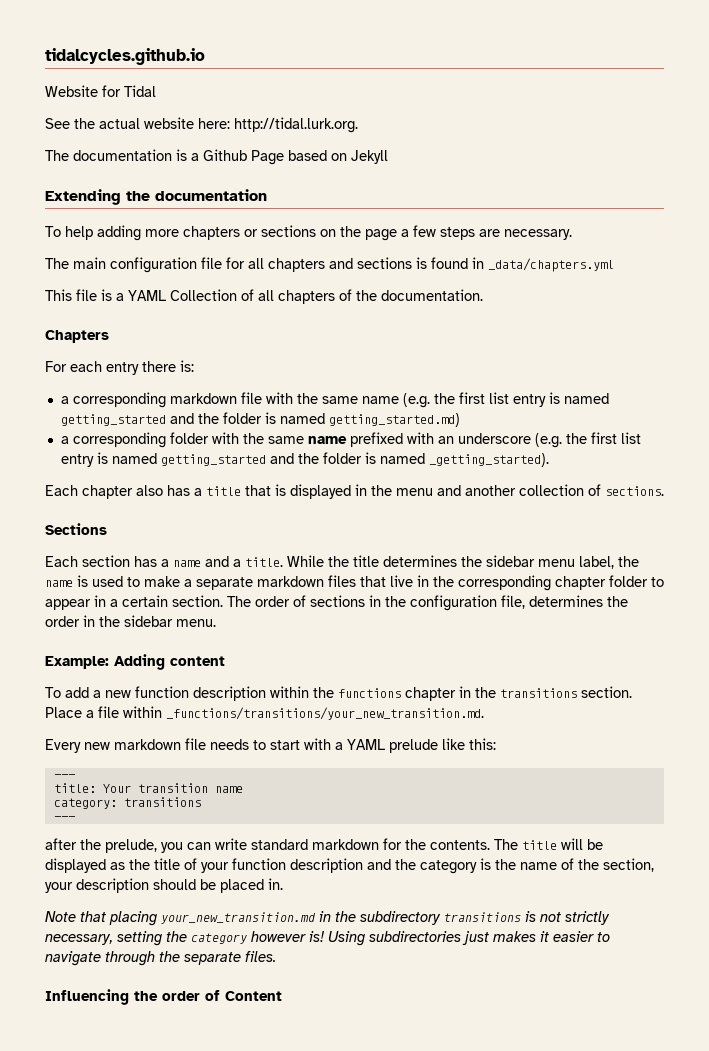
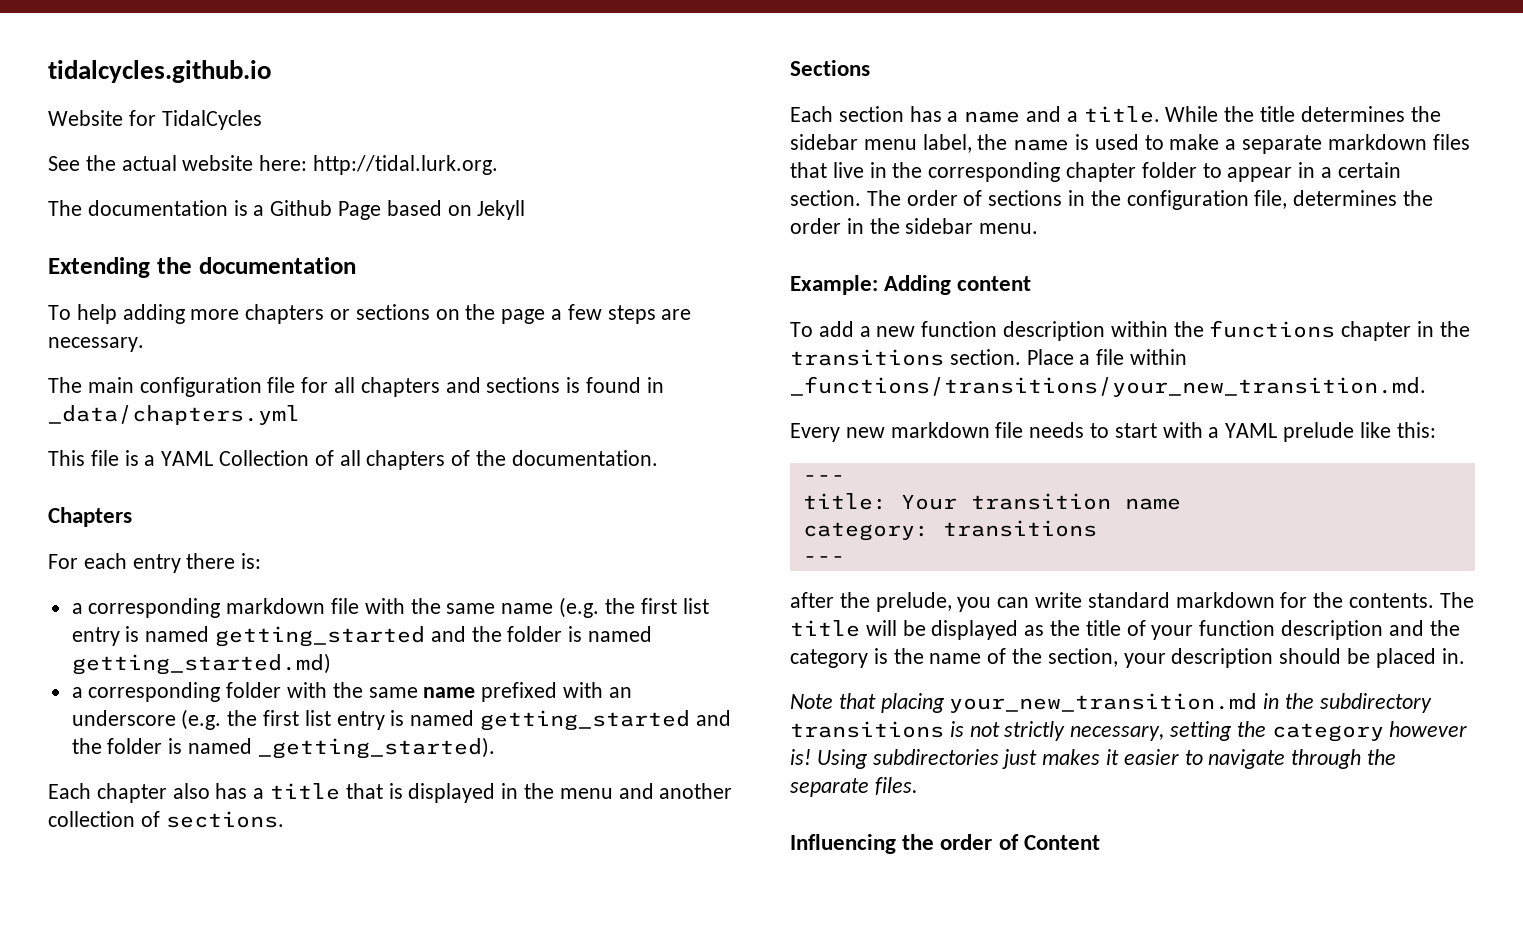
- Website for Tidal
+ Website for TidalCycles

